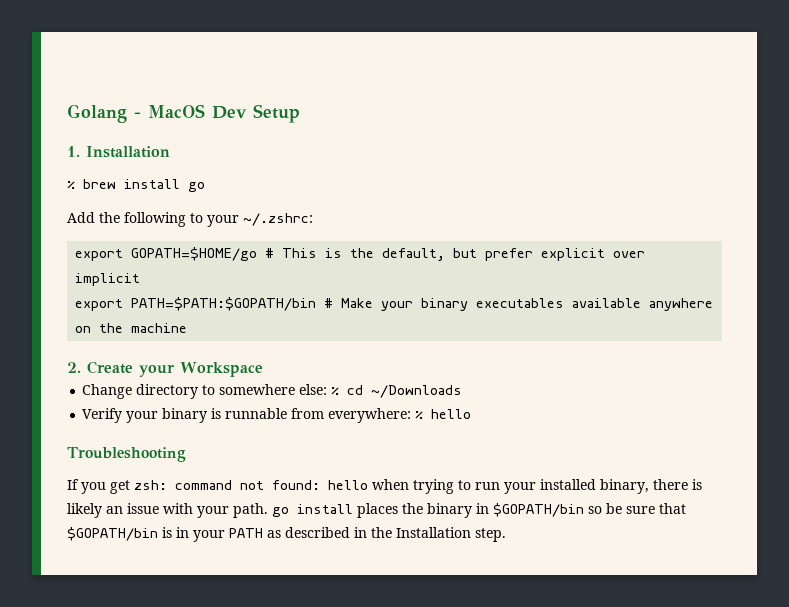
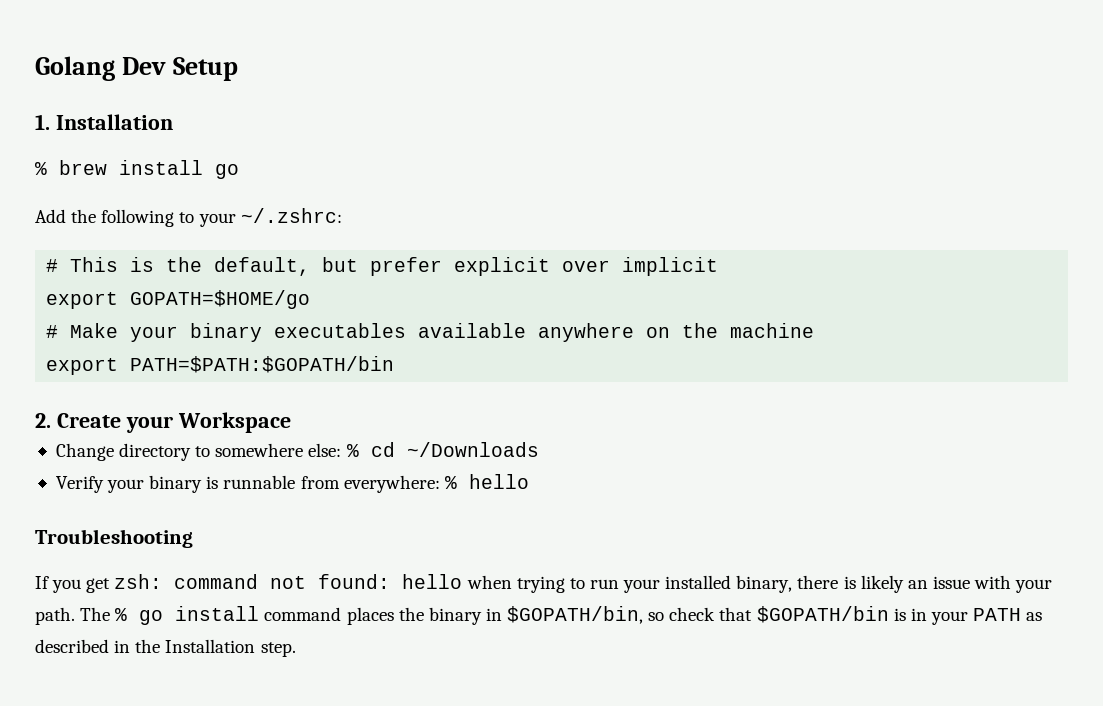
- Golang - MacOS Dev Setup
+ Golang Dev Setup
- export GOPATH=$HOME/go # This is the default, but prefer explicit over implicit
+ # This is the default, but prefer explicit over implicit
- export PATH=$PATH:$GOPATH/bin # Make your binary executables available anywhere on the machine
+ export GOPATH=$HOME/go
+ # Make your binary executables available anywhere on the machine
+ export PATH=$PATH:$GOPATH/bin
- If you get zsh: command not found: hello when trying to run your installed binary, there is likely an issue with your path. go install places the binary in $GOPATH/bin so be sure that $GOPATH/bin is in your PATH as described in the Installation step.
+ If you get zsh: command not found: hello when trying to run your installed binary, there is likely an issue with your path. The % go install command places the binary in $GOPATH/bin, so check that $GOPATH/bin is in your PATH as described in the Installation step.

